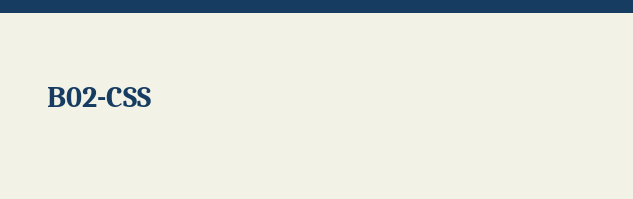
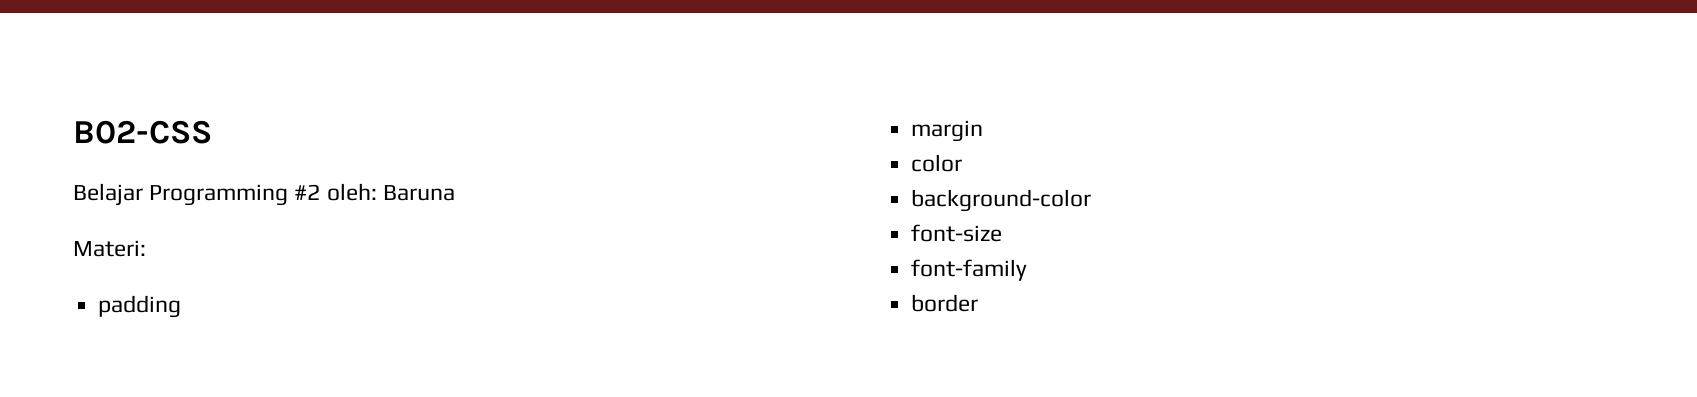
+ Belajar Programming #2 oleh: Baruna
+ Materi:
+ padding
+ margin
+ color
+ background-color
+ font-size
+ font-family
+ border

